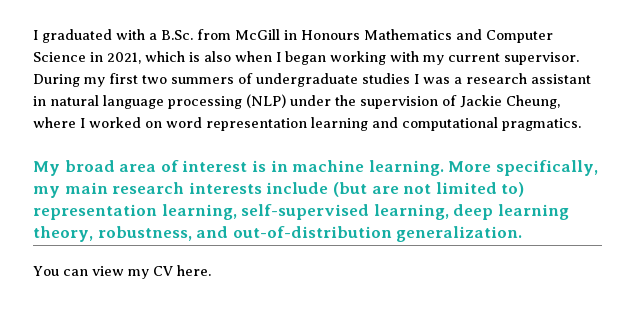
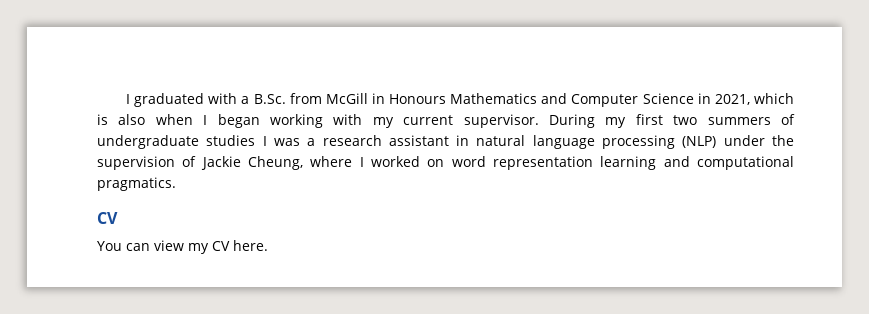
  During my first two summers of undergraduate studies I was a research assistant in natural language processing (NLP) under the supervision of Jackie Cheung, where I worked on word representation learning and computational pragmatics.
- My broad area of interest is in machine learning. More specifically, my main research interests include (but are not limited to) representation learning, self-supervised learning, deep learning theory, robustness, and out-of-distribution generalization.
+ CV

